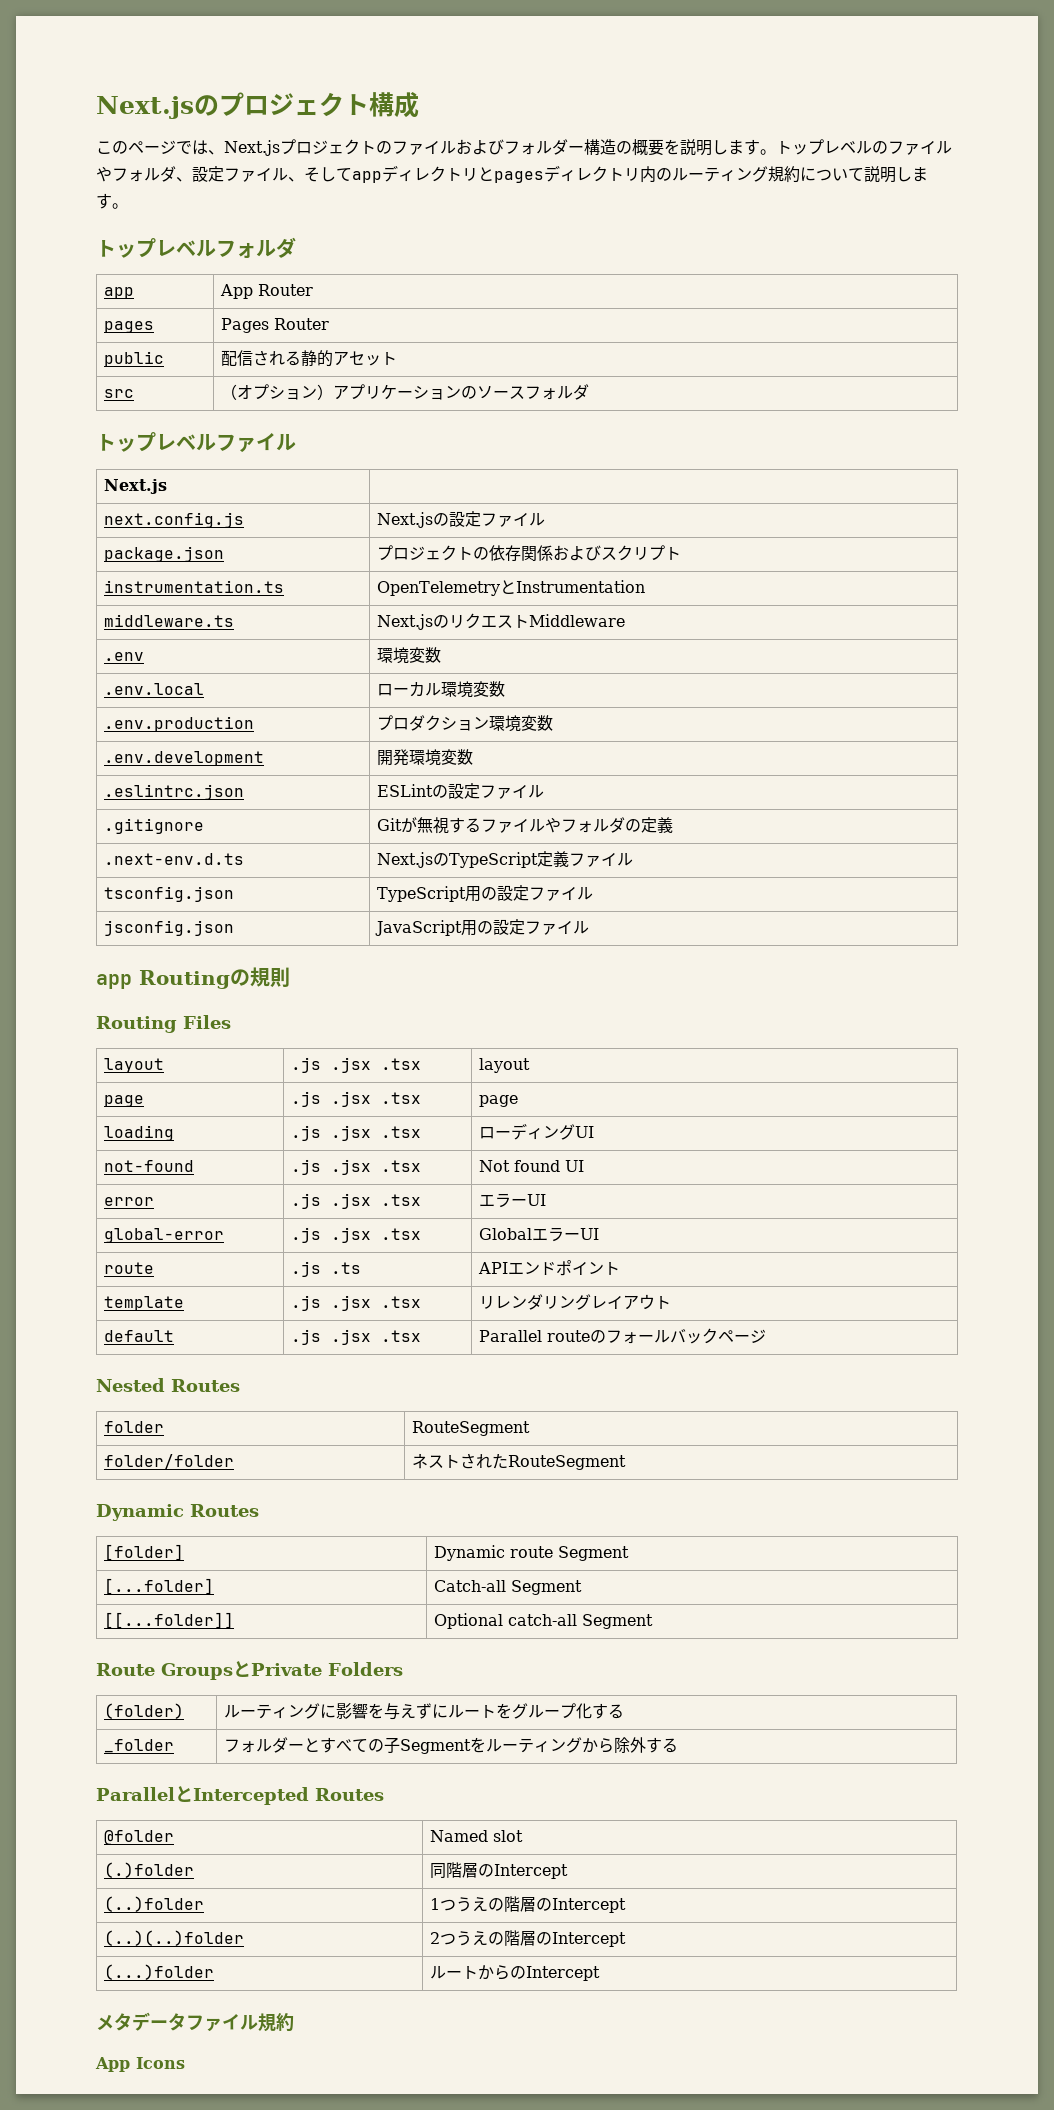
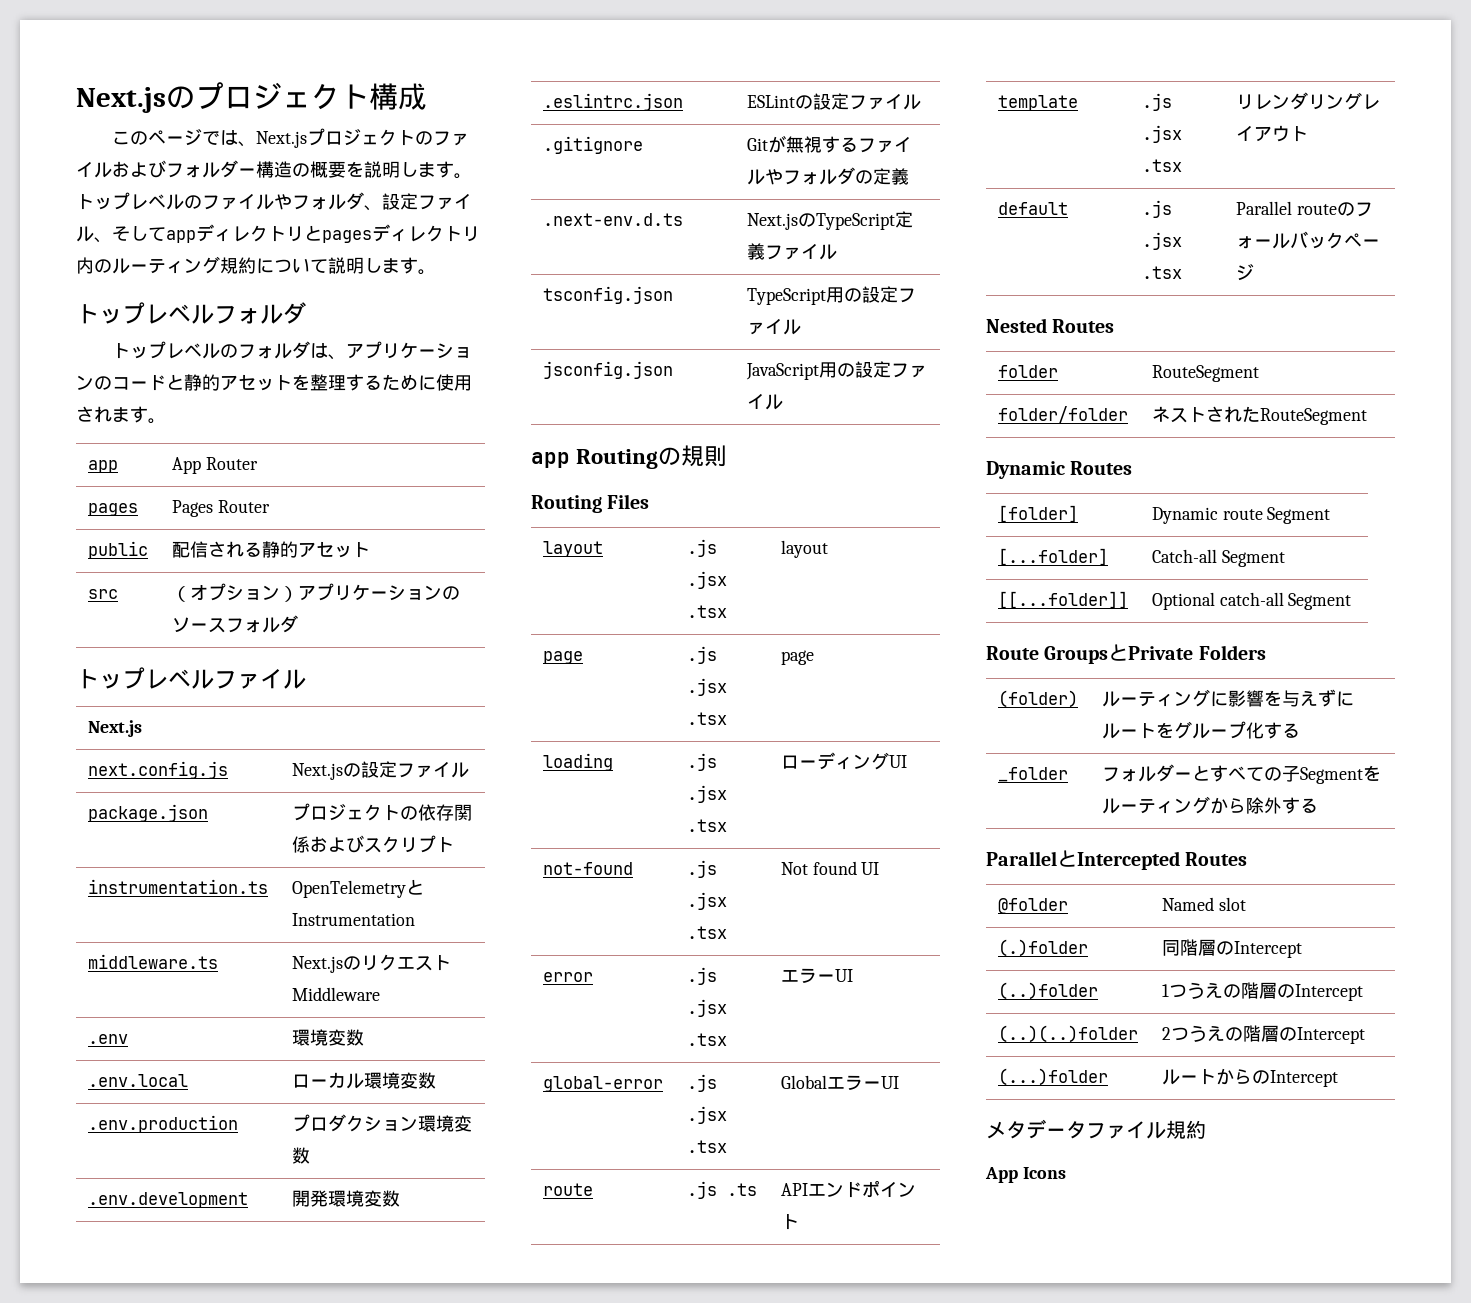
+ トップレベルのフォルダは、アプリケーションのコードと静的アセットを整理するために使用されます。

